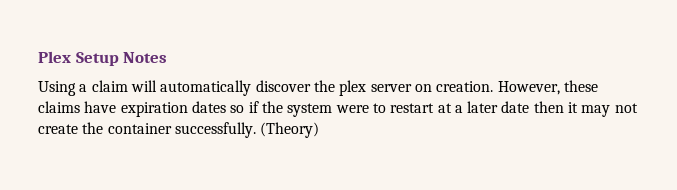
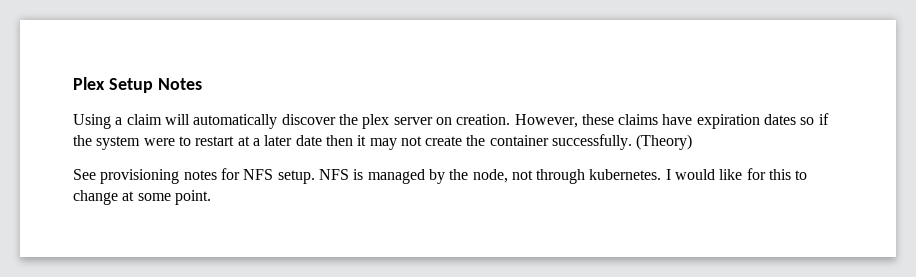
+ See provisioning notes for NFS setup. NFS is managed by the node, not through kubernetes. I would like for this to change at some point.

